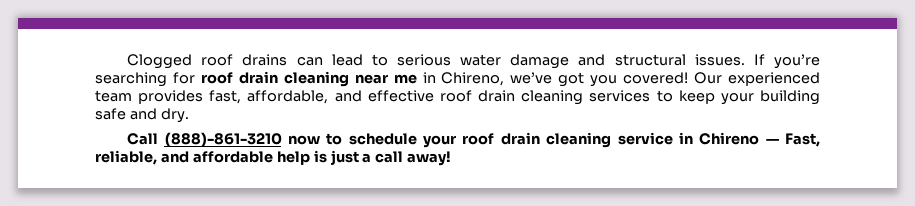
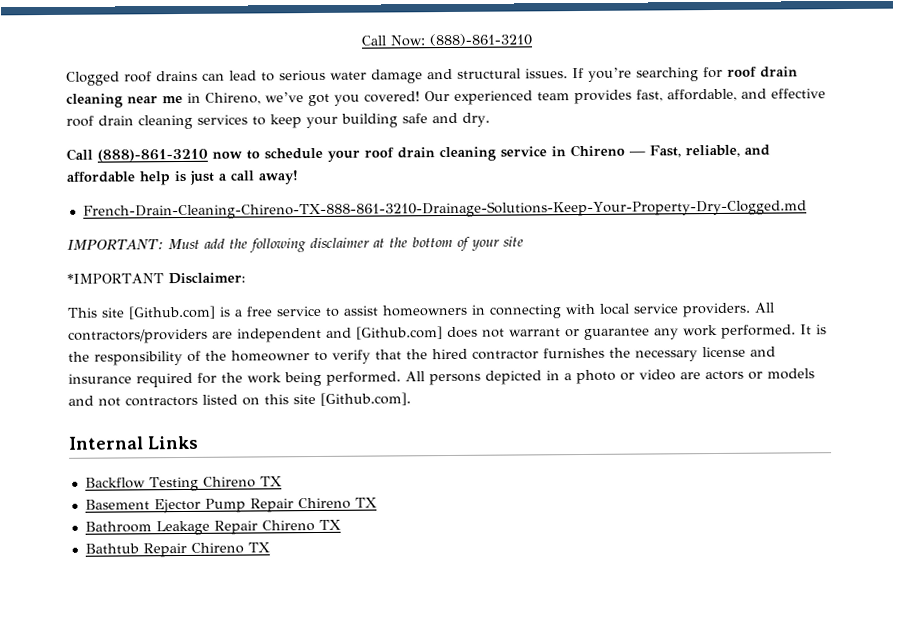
+ Call Now: (888)-861-3210
+ French-Drain-Cleaning-Chireno-TX-888-861-3210-Drainage-Solutions-Keep-Your-Property-Dry-Clogged.md
+ IMPORTANT: Must add the following disclaimer at the bottom of your site
+ *IMPORTANT Disclaimer:
+ This site [Github.com] is a free service to assist homeowners in connecting with local service providers. All contractors/providers are independent and [Github.com] does not warrant or guarantee any work performed. It is the responsibility of the homeowner to verify that the hired contractor furnishes the necessary license and insurance required for the work being performed. All persons depicted in a photo or video are actors or models and not contractors listed on this site [Github.com].
+ Internal Links
+ Backflow Testing Chireno TX
+ Basement Ejector Pump Repair Chireno TX
+ Bathroom Leakage Repair Chireno TX
+ Bathtub Repair Chireno TX

